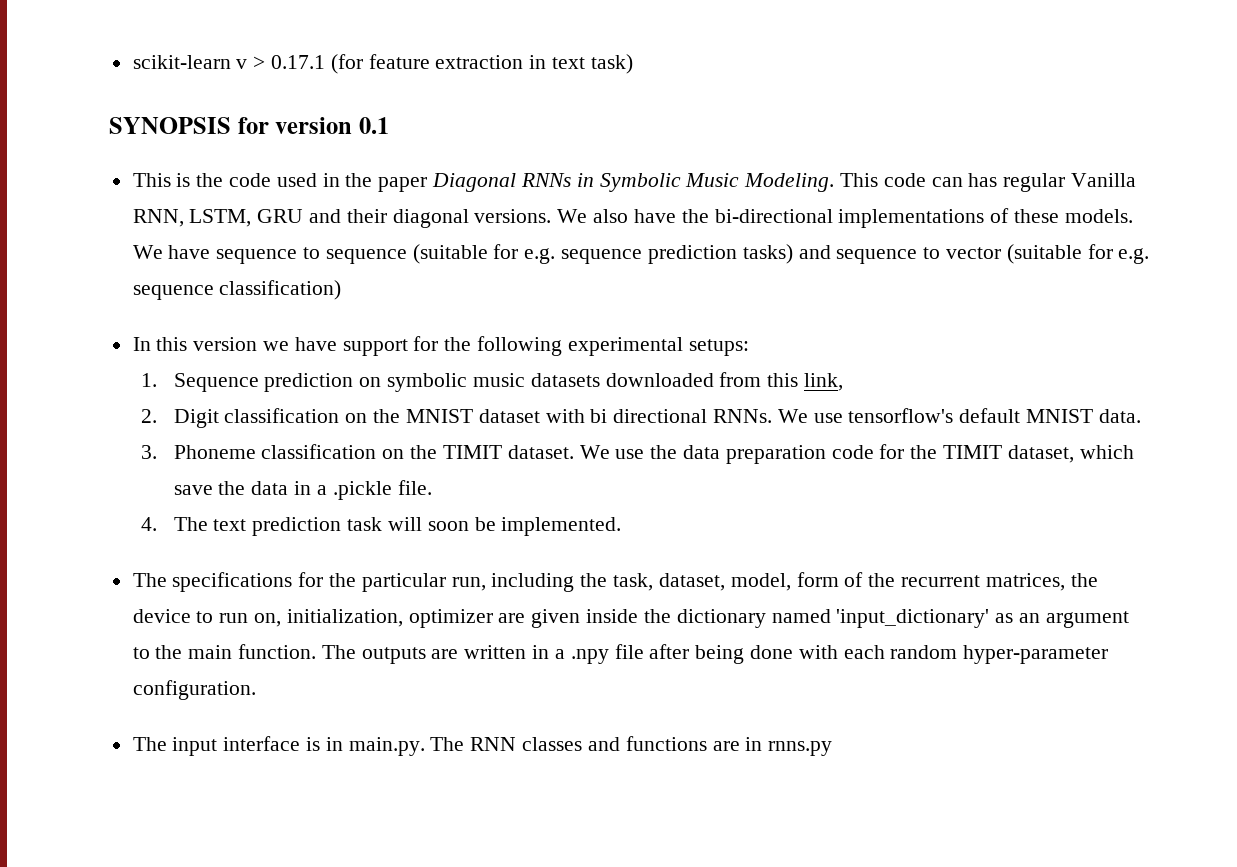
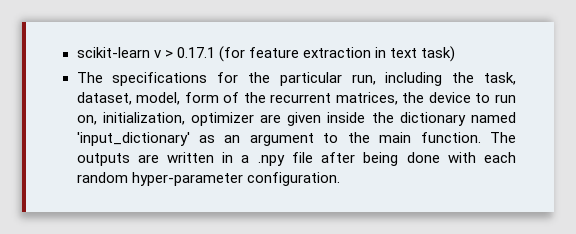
- SYNOPSIS for version 0.1
- This is the code used in the paper Diagonal RNNs in Symbolic Music Modeling. This code can has regular Vanilla RNN, LSTM, GRU and their diagonal versions. We also have the bi-directional implementations of these models. We have sequence to sequence (suitable for e.g. sequence prediction tasks) and sequence to vector (suitable for e.g. sequence classification)
- In this version we have support for the following experimental setups:
- 1. Sequence prediction on symbolic music datasets downloaded from this link,
- 2. Digit classification on the MNIST dataset with bi directional RNNs. We use tensorflow's default MNIST data.
- 3. Phoneme classification on the TIMIT dataset. We use the data preparation code for the TIMIT dataset, which save the data in a .pickle file.
- 4. The text prediction task will soon be implemented.
- The input interface is in main.py. The RNN classes and functions are in rnns.py

